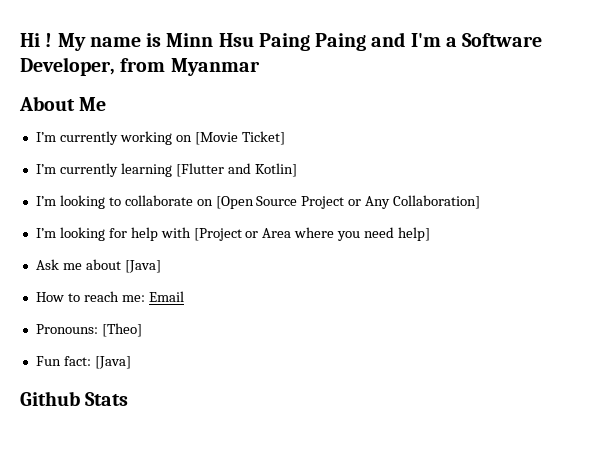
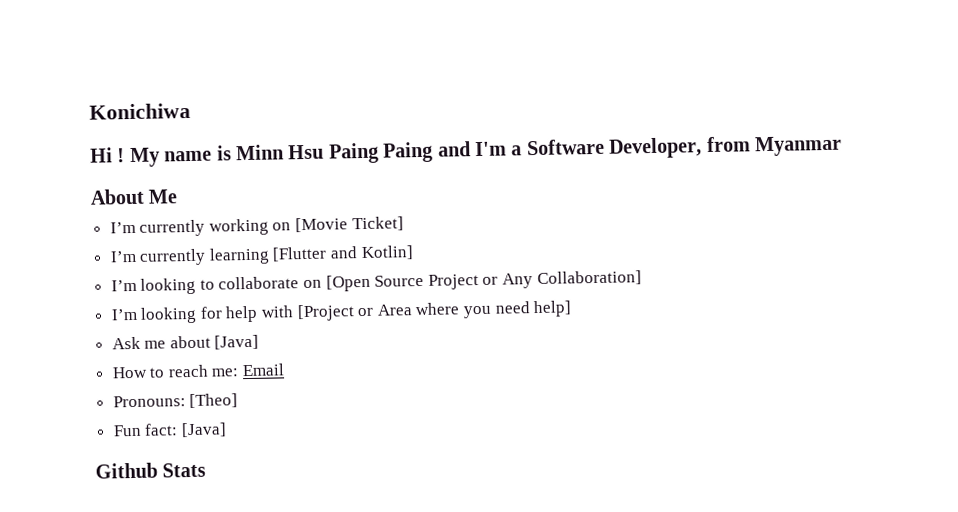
+ Konichiwa

